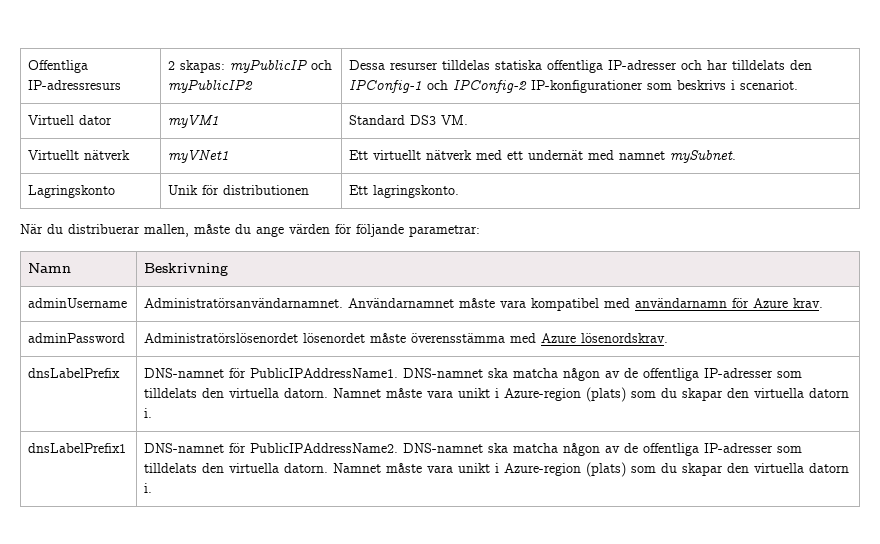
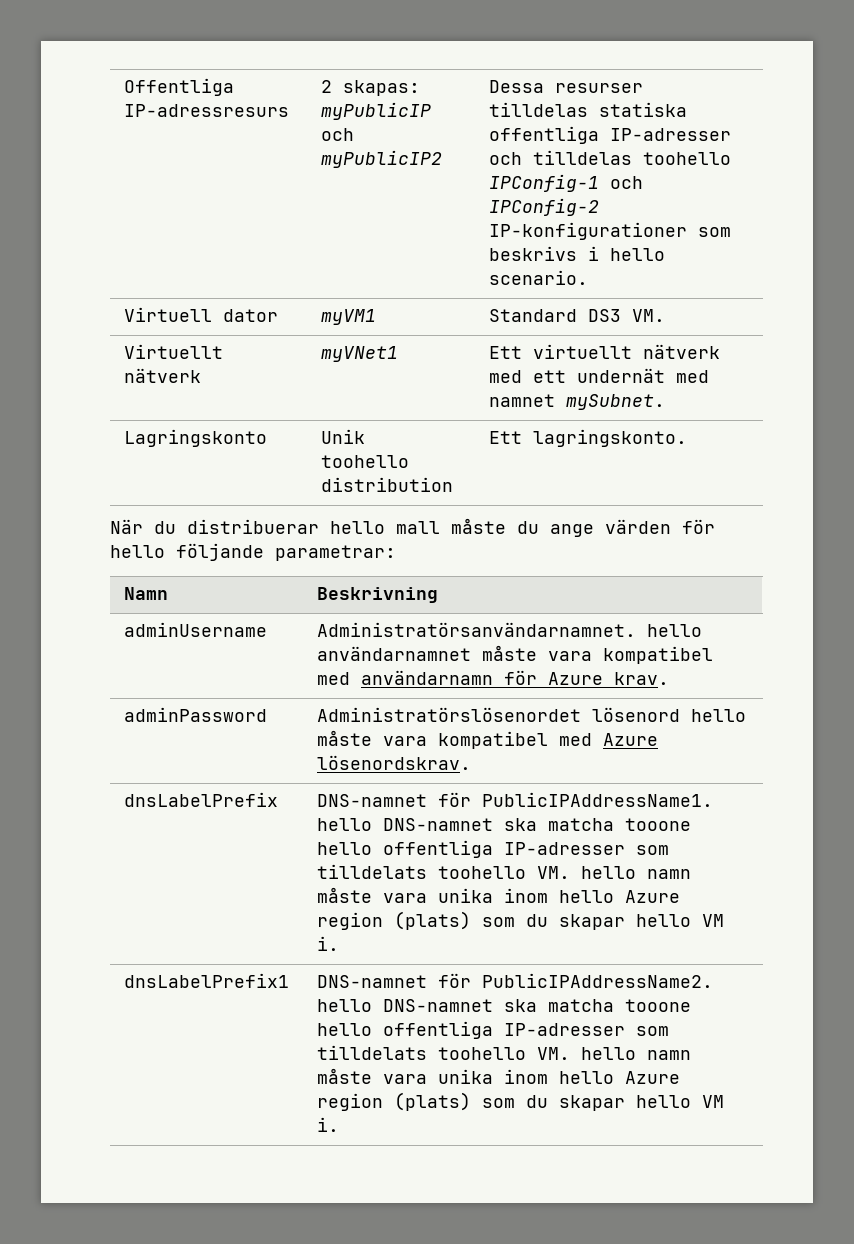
- Offentliga IP-adressresurs | 2 skapas: myPublicIP och myPublicIP2 | Dessa resurser tilldelas statiska offentliga IP-adresser och har tilldelats den IPConfig-1 och IPConfig-2 IP-konfigurationer som beskrivs i scenariot.
+ Offentliga IP-adressresurs | 2 skapas: myPublicIP och myPublicIP2 | Dessa resurser tilldelas statiska offentliga IP-adresser och tilldelas toohello IPConfig-1 och IPConfig-2 IP-konfigurationer som beskrivs i hello scenario.
- Lagringskonto | Unik för distributionen | Ett lagringskonto.
+ Lagringskonto | Unik toohello distribution | Ett lagringskonto.
- När du distribuerar mallen, måste du ange värden för följande parametrar:
+ När du distribuerar hello mall måste du ange värden för hello följande parametrar:
- adminUsername | Administratörsanvändarnamnet. Användarnamnet måste vara kompatibel med användarnamn för Azure krav.
+ adminUsername | Administratörsanvändarnamnet. hello användarnamnet måste vara kompatibel med användarnamn för Azure krav.
- adminPassword | Administratörslösenordet lösenordet måste överensstämma med Azure lösenordskrav.
+ adminPassword | Administratörslösenordet lösenord hello måste vara kompatibel med Azure lösenordskrav.
- dnsLabelPrefix | DNS-namnet för PublicIPAddressName1. DNS-namnet ska matcha någon av de offentliga IP-adresser som tilldelats den virtuella datorn. Namnet måste vara unikt i Azure-region (plats) som du skapar den virtuella datorn i.
+ dnsLabelPrefix | DNS-namnet för PublicIPAddressName1. hello DNS-namnet ska matcha tooone hello offentliga IP-adresser som tilldelats toohello VM. hello namn måste vara unika inom hello Azure region (plats) som du skapar hello VM i.
- dnsLabelPrefix1 | DNS-namnet för PublicIPAddressName2. DNS-namnet ska matcha någon av de offentliga IP-adresser som tilldelats den virtuella datorn. Namnet måste vara unikt i Azure-region (plats) som du skapar den virtuella datorn i.
+ dnsLabelPrefix1 | DNS-namnet för PublicIPAddressName2. hello DNS-namnet ska matcha tooone hello offentliga IP-adresser som tilldelats toohello VM. hello namn måste vara unika inom hello Azure region (plats) som du skapar hello VM i.

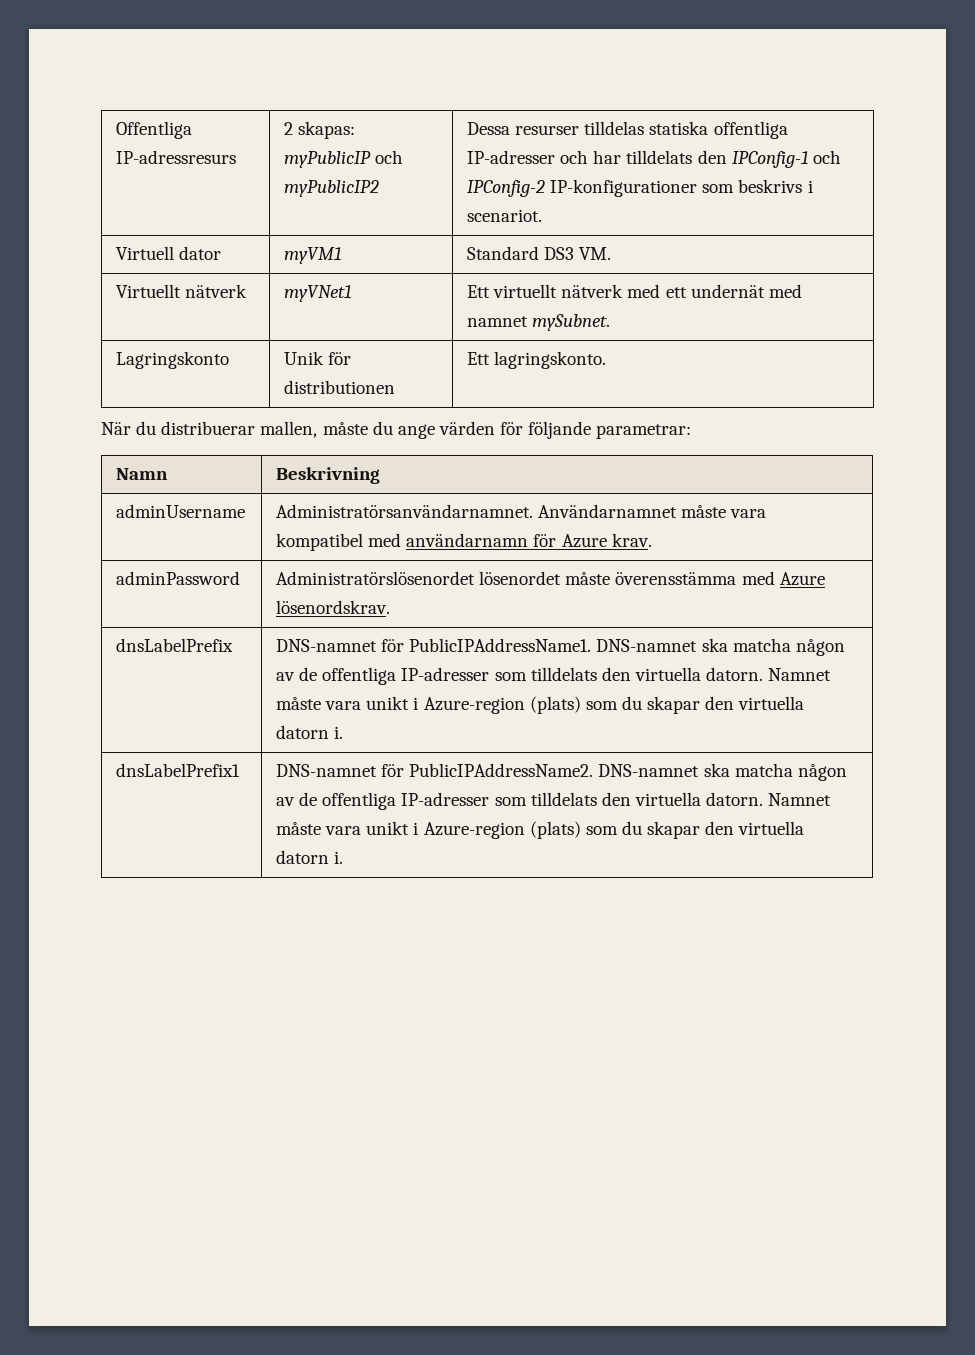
- Offentliga IP-adressresurs | 2 skapas: myPublicIP och myPublicIP2 | Dessa resurser tilldelas statiska offentliga IP-adresser och tilldelas toohello IPConfig-1 och IPConfig-2 IP-konfigurationer som beskrivs i hello scenario.
+ Offentliga IP-adressresurs | 2 skapas: myPublicIP och myPublicIP2 | Dessa resurser tilldelas statiska offentliga IP-adresser och har tilldelats den IPConfig-1 och IPConfig-2 IP-konfigurationer som beskrivs i scenariot.
- Lagringskonto | Unik toohello distribution | Ett lagringskonto.
+ Lagringskonto | Unik för distributionen | Ett lagringskonto.
- När du distribuerar hello mall måste du ange värden för hello följande parametrar:
+ När du distribuerar mallen, måste du ange värden för följande parametrar:
- adminUsername | Administratörsanvändarnamnet. hello användarnamnet måste vara kompatibel med användarnamn för Azure krav.
+ adminUsername | Administratörsanvändarnamnet. Användarnamnet måste vara kompatibel med användarnamn för Azure krav.
- adminPassword | Administratörslösenordet lösenord hello måste vara kompatibel med Azure lösenordskrav.
+ adminPassword | Administratörslösenordet lösenordet måste överensstämma med Azure lösenordskrav.
- dnsLabelPrefix | DNS-namnet för PublicIPAddressName1. hello DNS-namnet ska matcha tooone hello offentliga IP-adresser som tilldelats toohello VM. hello namn måste vara unika inom hello Azure region (plats) som du skapar hello VM i.
+ dnsLabelPrefix | DNS-namnet för PublicIPAddressName1. DNS-namnet ska matcha någon av de offentliga IP-adresser som tilldelats den virtuella datorn. Namnet måste vara unikt i Azure-region (plats) som du skapar den virtuella datorn i.
- dnsLabelPrefix1 | DNS-namnet för PublicIPAddressName2. hello DNS-namnet ska matcha tooone hello offentliga IP-adresser som tilldelats toohello VM. hello namn måste vara unika inom hello Azure region (plats) som du skapar hello VM i.
+ dnsLabelPrefix1 | DNS-namnet för PublicIPAddressName2. DNS-namnet ska matcha någon av de offentliga IP-adresser som tilldelats den virtuella datorn. Namnet måste vara unikt i Azure-region (plats) som du skapar den virtuella datorn i.

